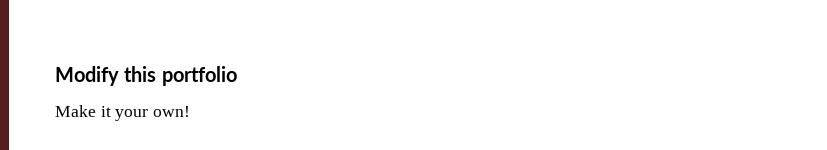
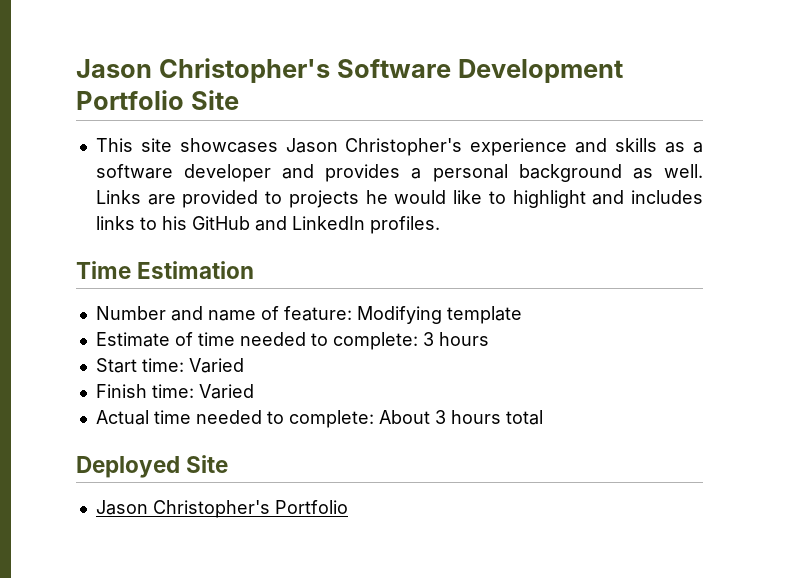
- Modify this portfolio
- Make it your own!
+ Jason Christopher's Software Development Portfolio Site
+ This site showcases Jason Christopher's experience and skills as a software developer and provides a personal background as well. Links are provided to projects he would like to highlight and includes links to his GitHub and LinkedIn profiles.
+ Time Estimation
+ Number and name of feature: Modifying template
+ Estimate of time needed to complete: 3 hours
+ Start time: Varied
+ Finish time: Varied
+ Actual time needed to complete: About 3 hours total
+ Deployed Site
+ Jason Christopher's Portfolio

